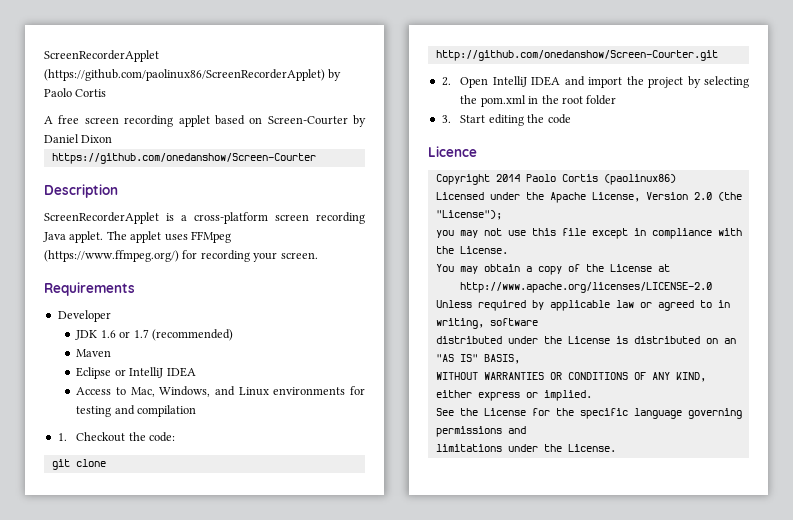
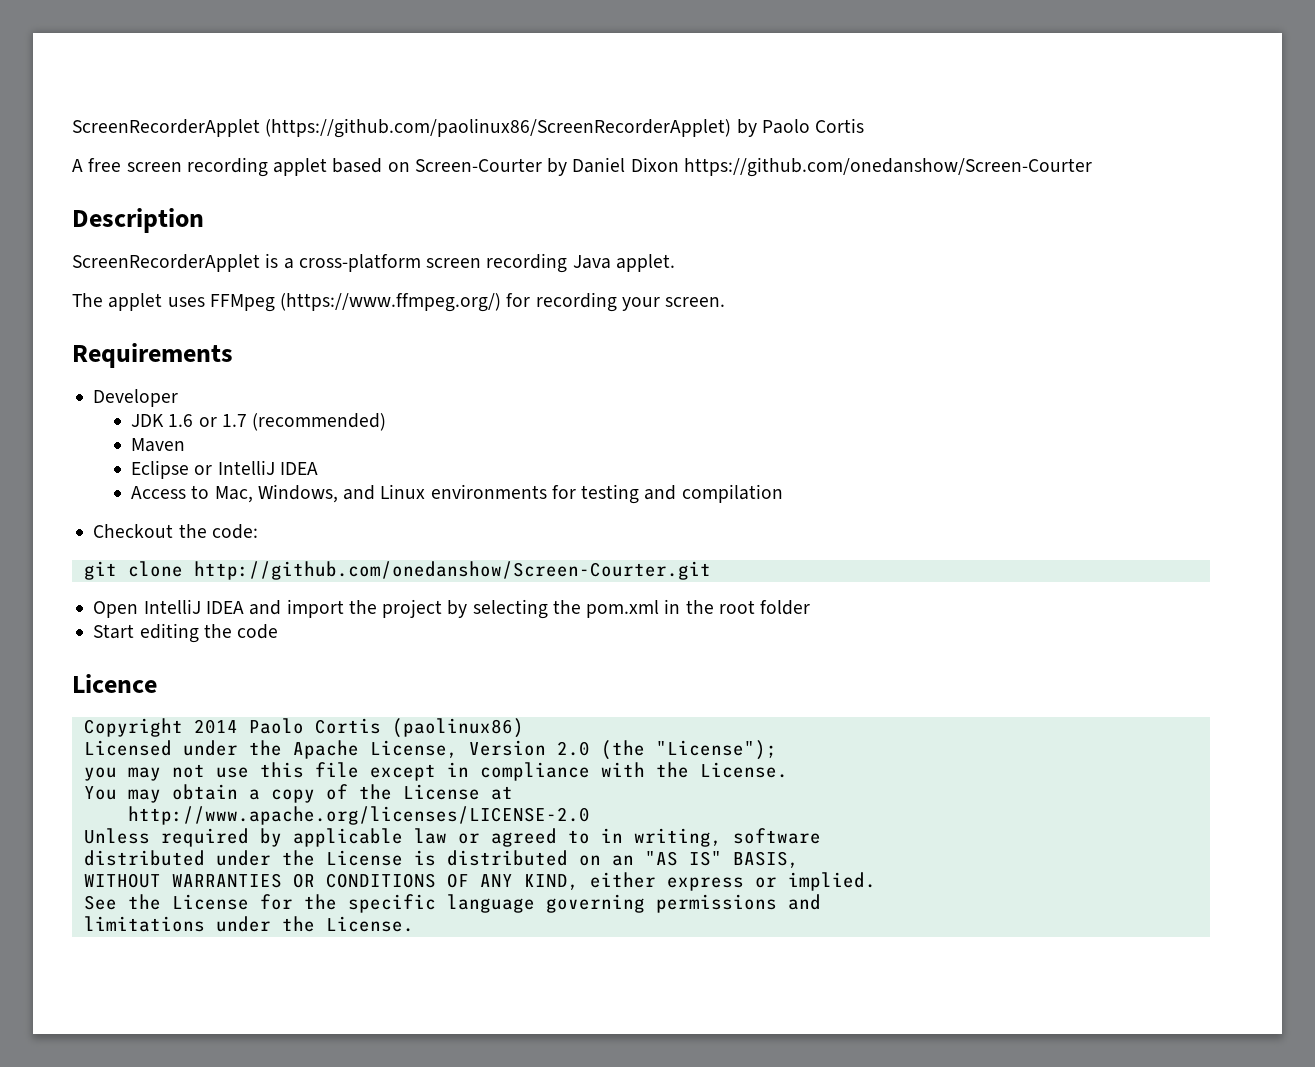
- A free screen recording applet based on Screen-Courter by Daniel Dixon
- https://github.com/onedanshow/Screen-Courter
+ A free screen recording applet based on Screen-Courter by Daniel Dixon https://github.com/onedanshow/Screen-Courter
- ScreenRecorderApplet is a cross-platform screen recording Java applet. The applet uses FFMpeg (https://www.ffmpeg.org/) for recording your screen.
+ ScreenRecorderApplet is a cross-platform screen recording Java applet.
+ The applet uses FFMpeg (https://www.ffmpeg.org/) for recording your screen.
- 1. Checkout the code:
+ Checkout the code:
- 2. Open IntelliJ IDEA and import the project by selecting the pom.xml in the root folder
+ Open IntelliJ IDEA and import the project by selecting the pom.xml in the root folder
- 3. Start editing the code
+ Start editing the code

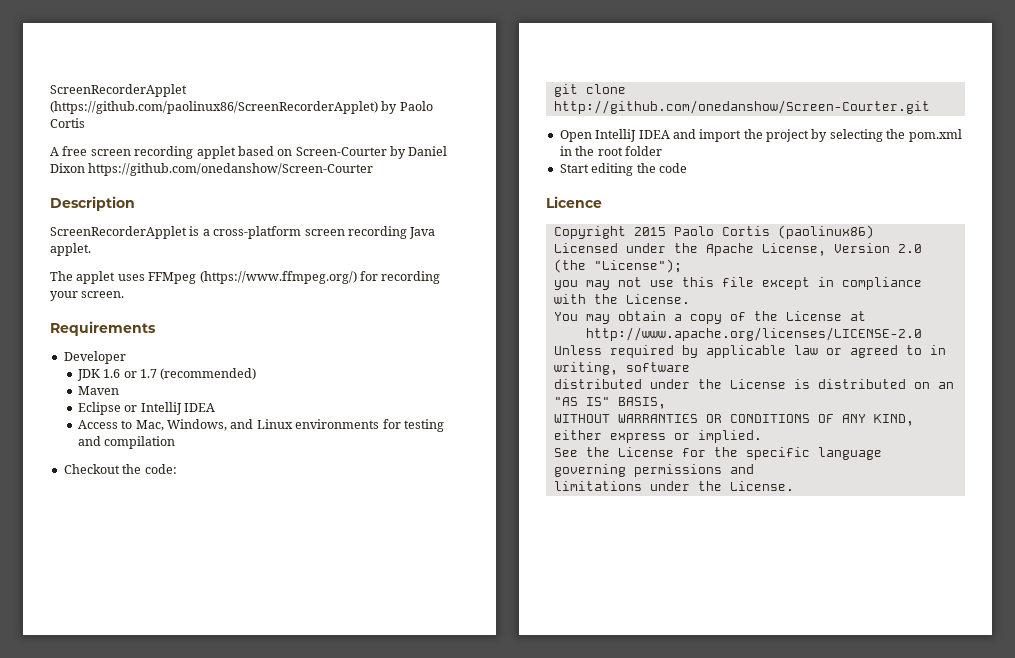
- Copyright 2014 Paolo Cortis (paolinux86)
+ Copyright 2015 Paolo Cortis (paolinux86)

